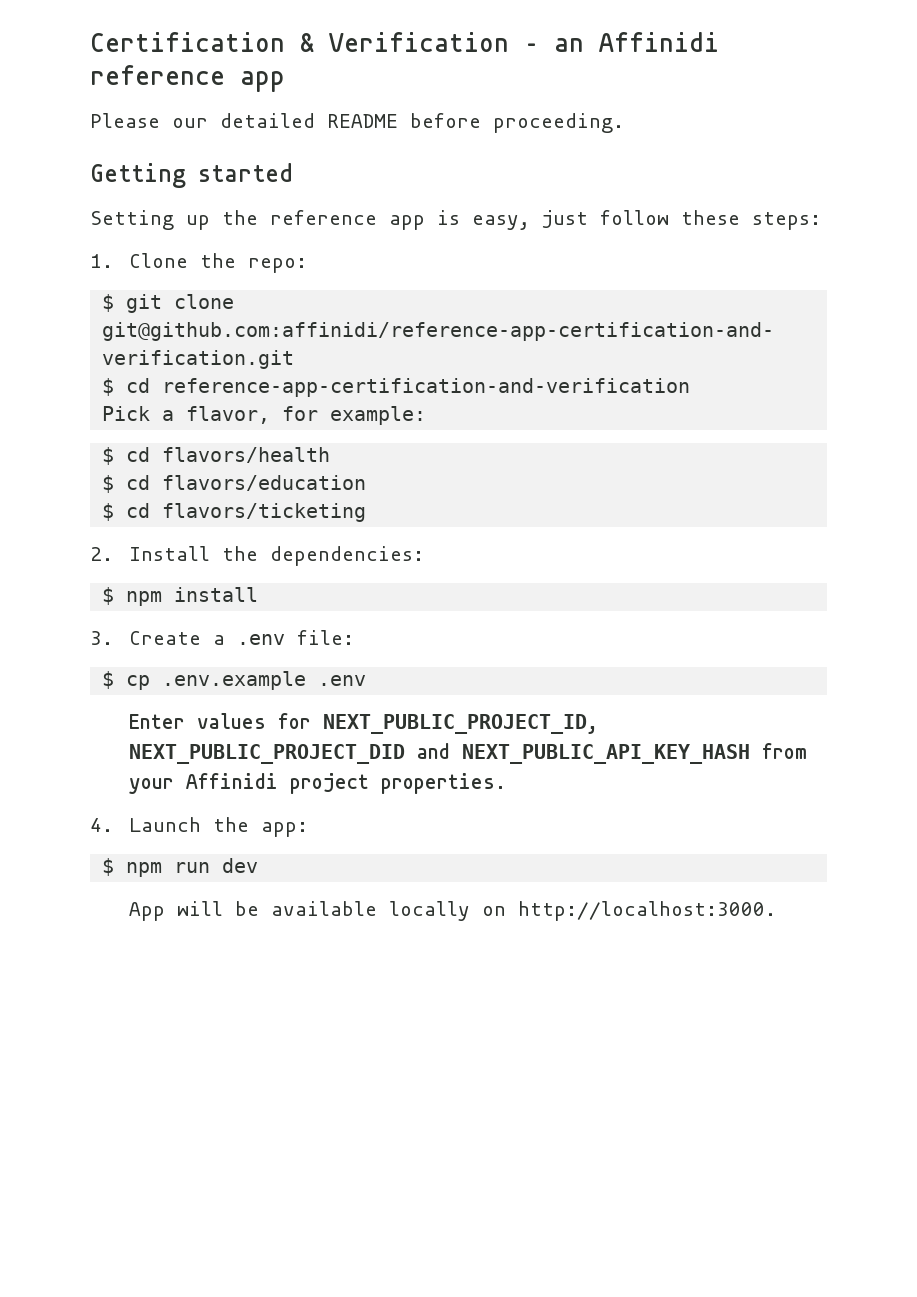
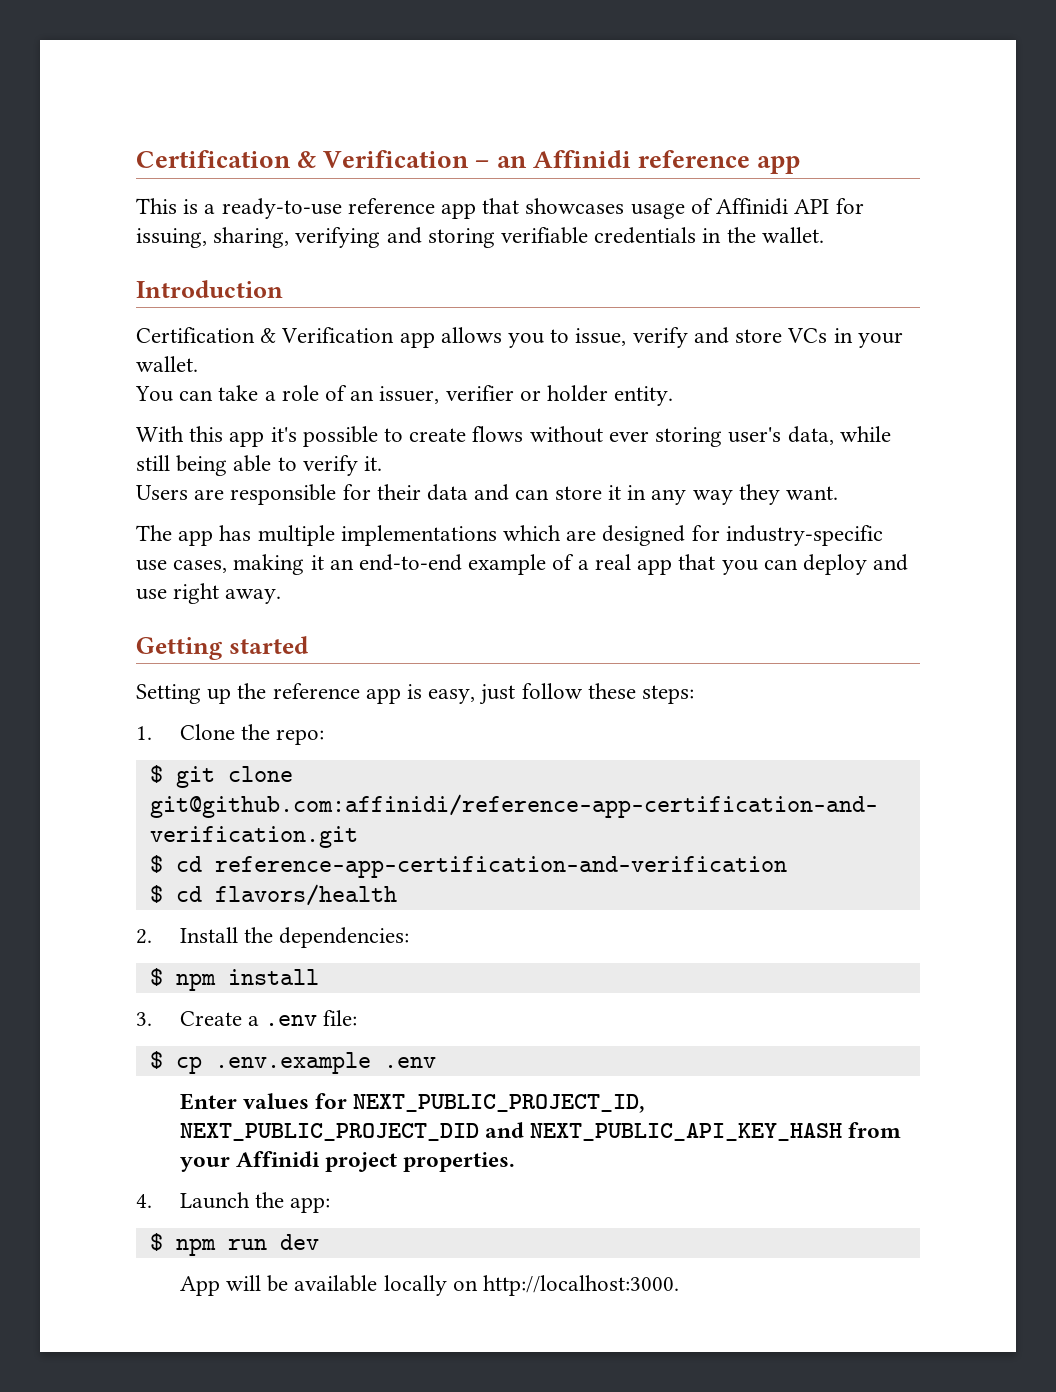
- Please our detailed README before proceeding.
+ This is a ready-to-use reference app that showcases usage of Affinidi API for issuing, sharing, verifying and storing verifiable credentials in the wallet.
+ Introduction
+ Certification & Verification app allows you to issue, verify and store VCs in your wallet.
+ You can take a role of an issuer, verifier or holder entity.
+ With this app it's possible to create flows without ever storing user's data, while still being able to verify it.
+ Users are responsible for their data and can store it in any way they want.
+ The app has multiple implementations which are designed for industry-specific use cases, making it an end-to-end example of a real app that you can deploy and use right away.
- Pick a flavor, for example:
  $ cd flavors/health
- $ cd flavors/education
- $ cd flavors/ticketing

